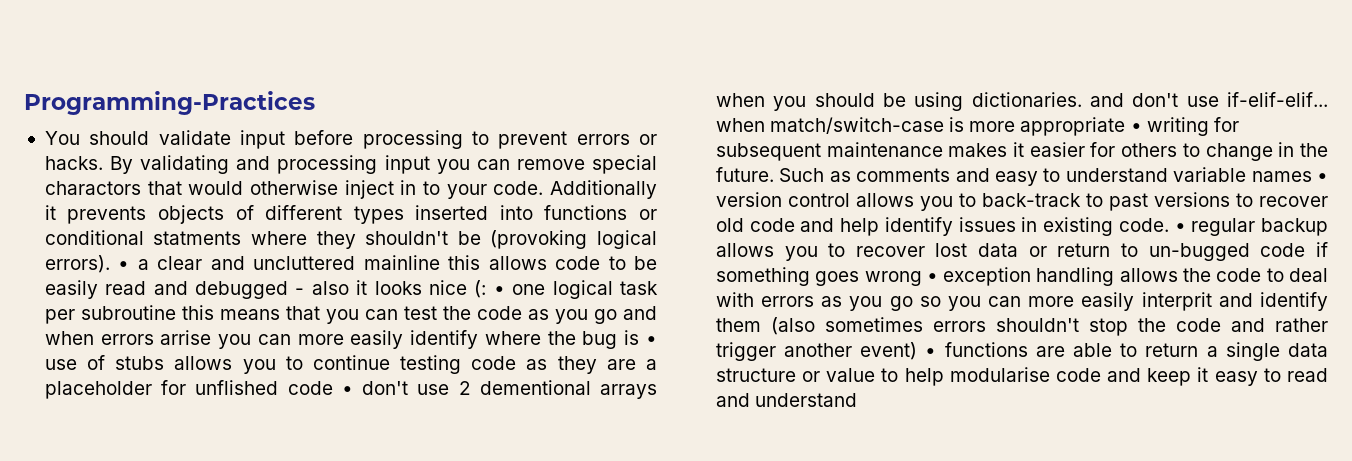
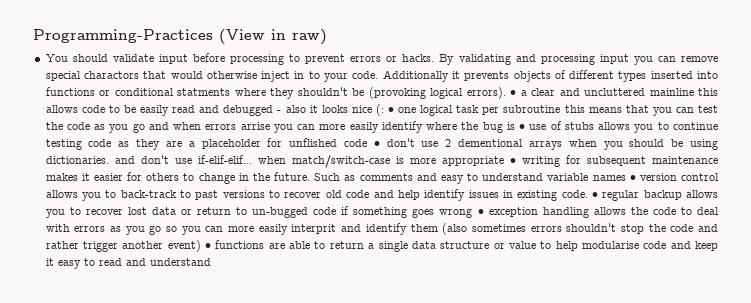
- Programming-Practices
+ Programming-Practices (View in raw)

